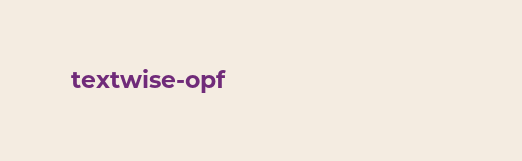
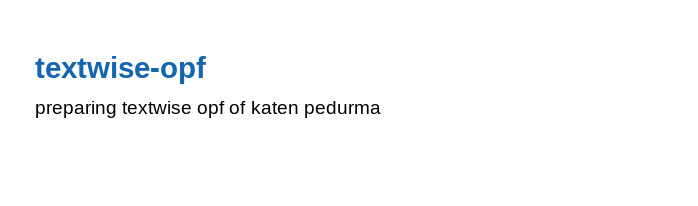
+ preparing textwise opf of katen pedurma

